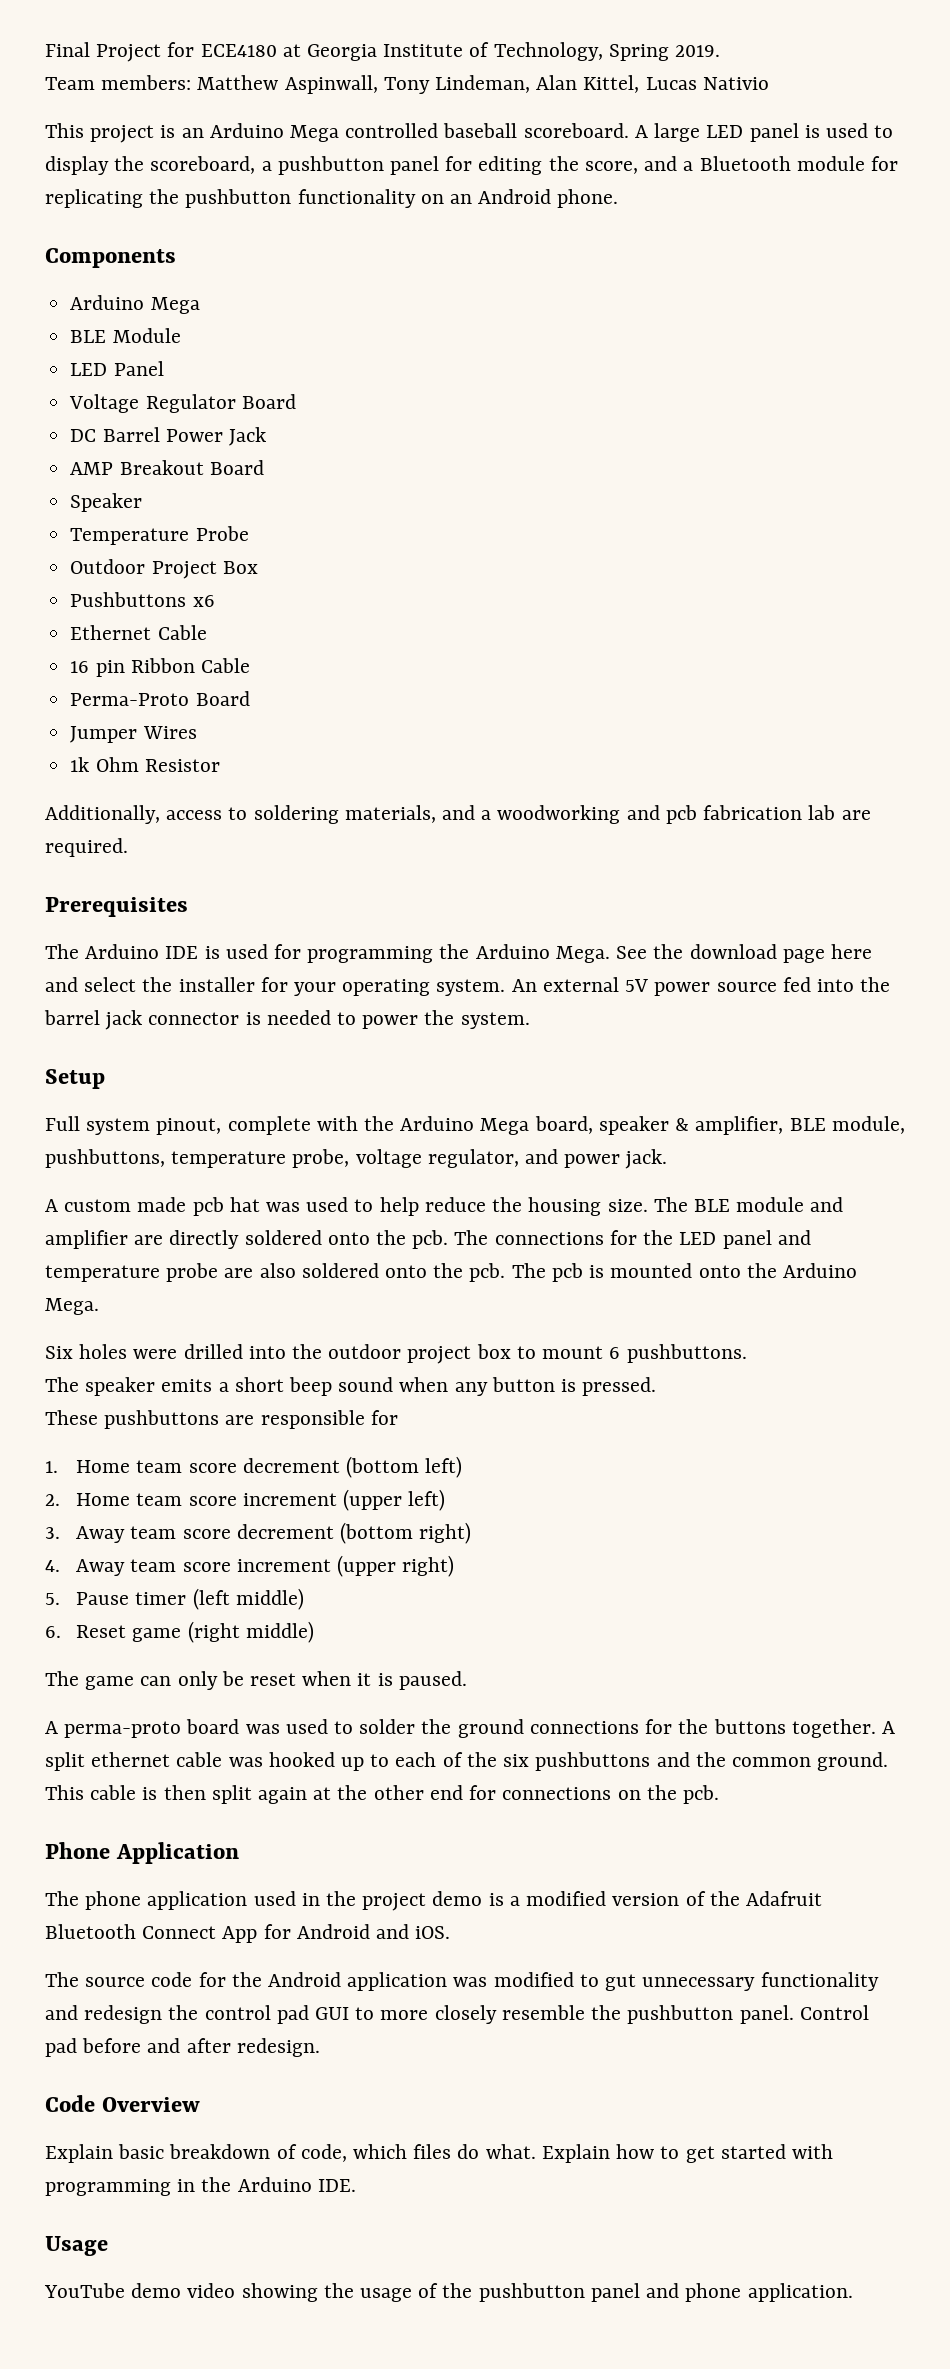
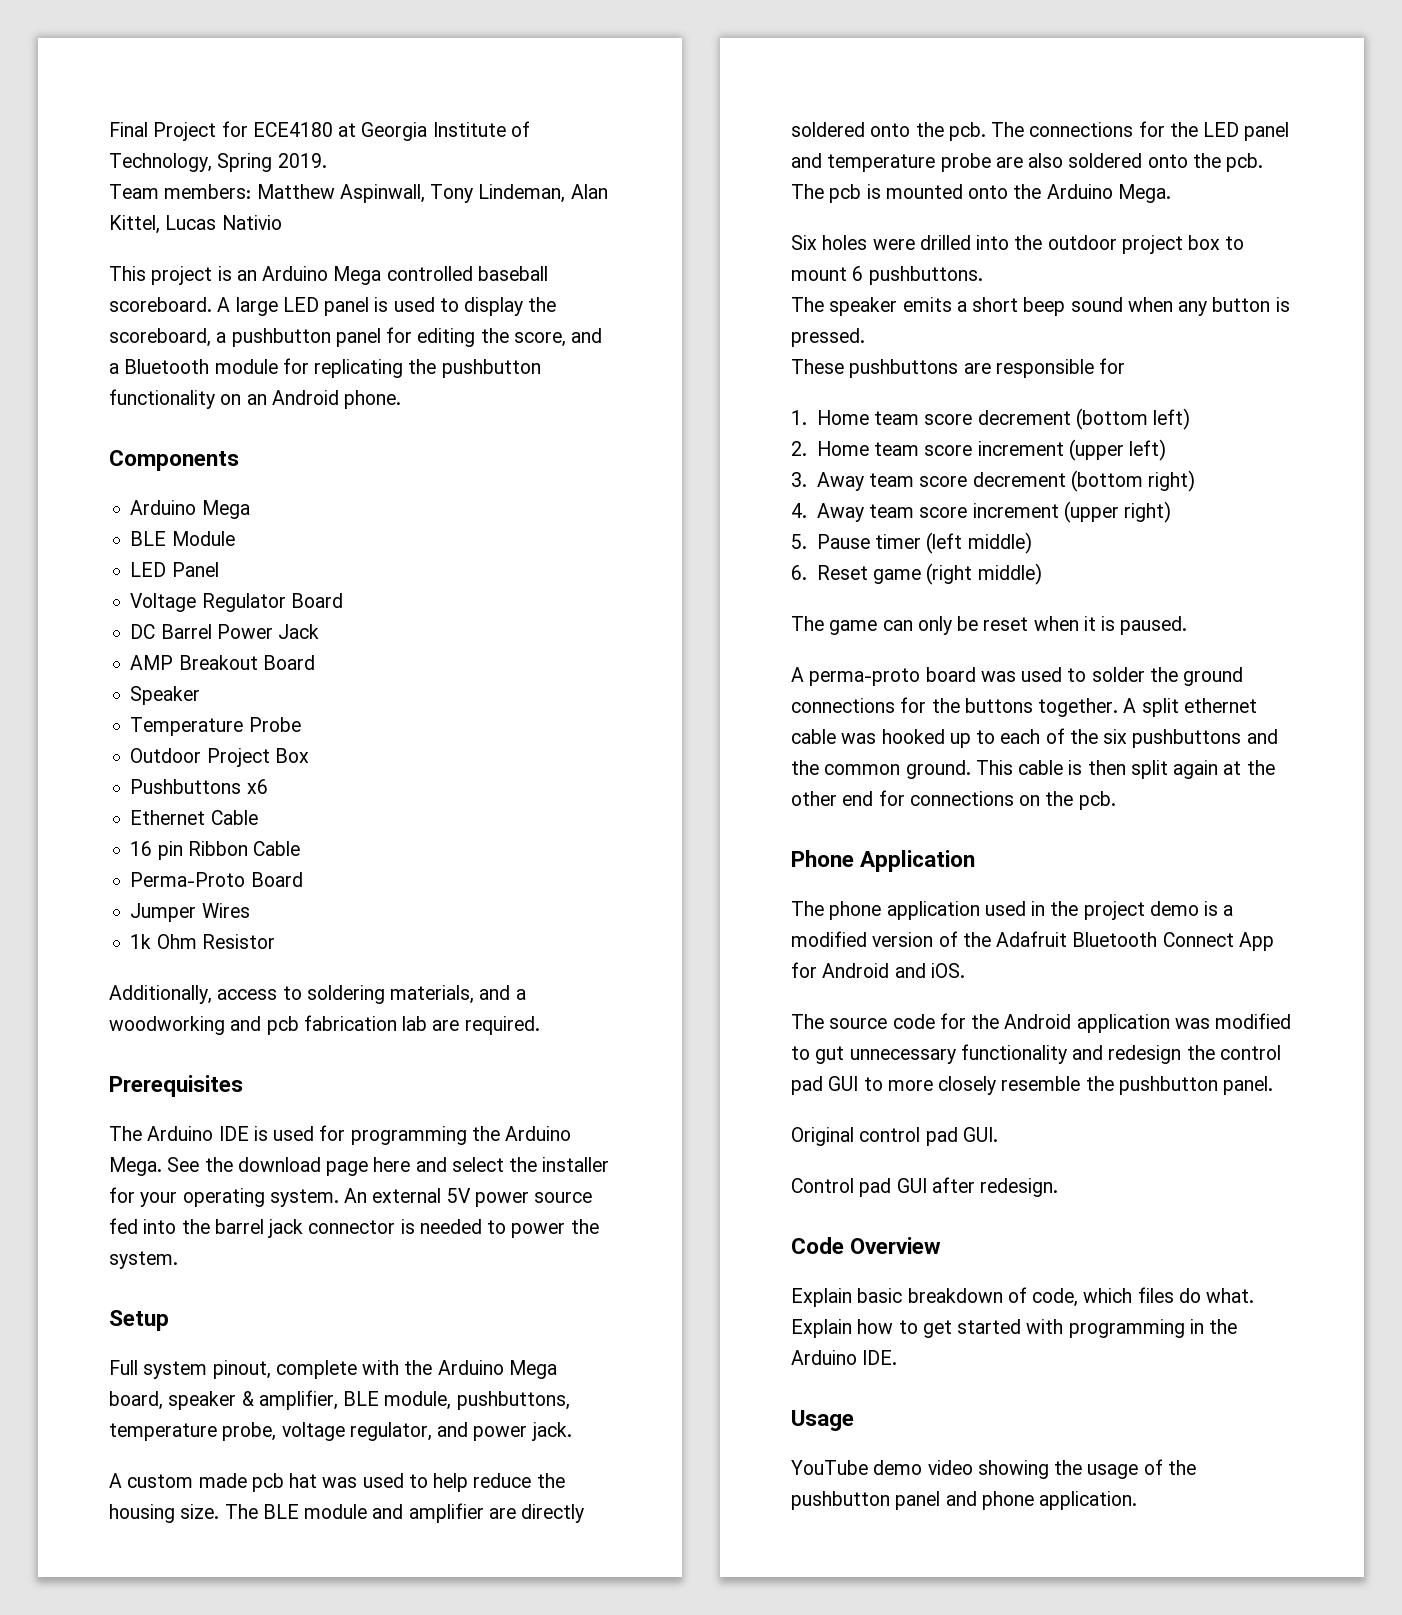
- The source code for the Android application was modified to gut unnecessary functionality and redesign the control pad GUI to more closely resemble the pushbutton panel. Control pad before and after redesign.
+ The source code for the Android application was modified to gut unnecessary functionality and redesign the control pad GUI to more closely resemble the pushbutton panel.
+ Original control pad GUI.
+ Control pad GUI after redesign.

